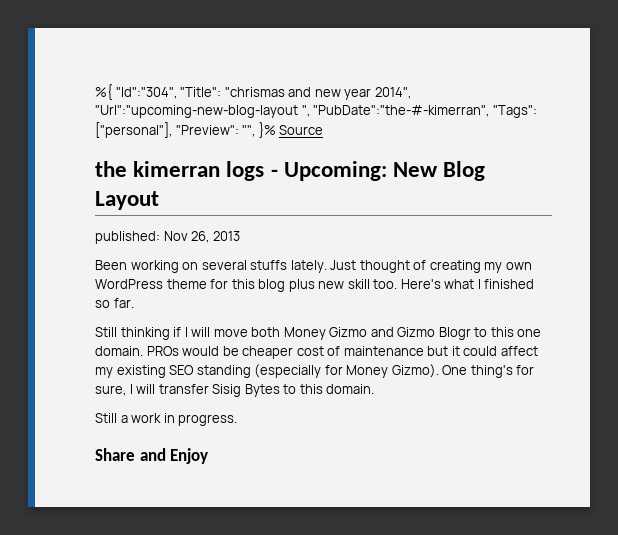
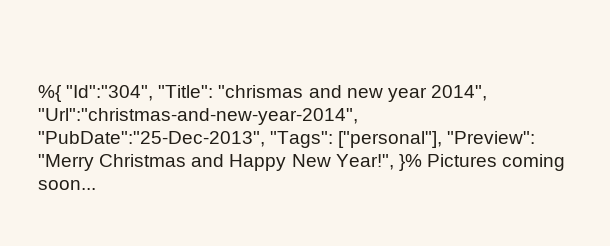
- %{ "Id":"304", "Title": "chrismas and new year 2014", "Url":"upcoming-new-blog-layout ", "PubDate":"the-#-kimerran", "Tags": ["personal"], "Preview": "", }% Source
- the kimerran logs - Upcoming: New Blog Layout
- published: Nov 26, 2013
- Been working on several stuffs lately. Just thought of creating my own WordPress theme for this blog plus new skill too. Here's what I finished so far.
- Still thinking if I will move both Money Gizmo and Gizmo Blogr to this one domain. PROs would be cheaper cost of maintenance but it could affect my existing SEO standing (especially for Money Gizmo). One thing's for sure, I will transfer Sisig Bytes to this domain.
- Still a work in progress.
- Share and Enjoy
+ %{ "Id":"304", "Title": "chrismas and new year 2014", "Url":"christmas-and-new-year-2014", "PubDate":"25-Dec-2013", "Tags": ["personal"], "Preview": "Merry Christmas and Happy New Year!", }% Pictures coming soon...

